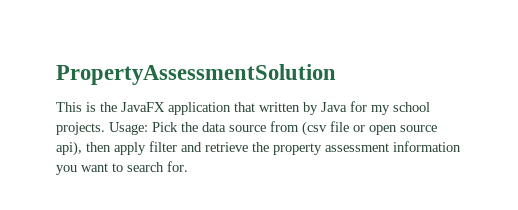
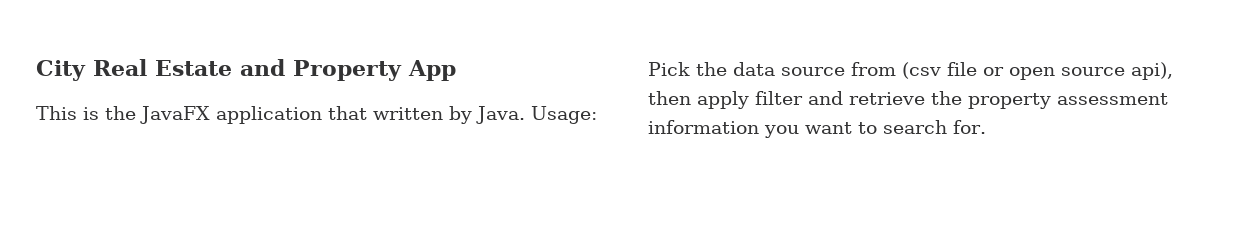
- PropertyAssessmentSolution
+ City Real Estate and Property App
- This is the JavaFX application that written by Java for my school projects.
+ This is the JavaFX application that written by Java.

